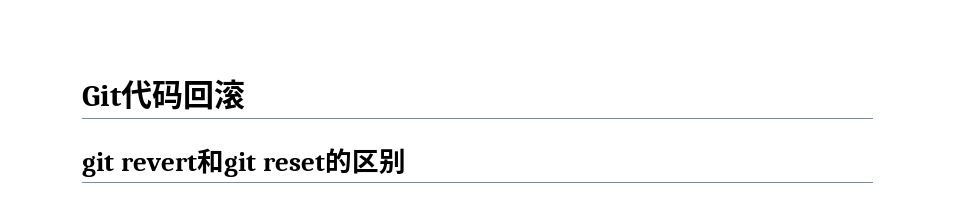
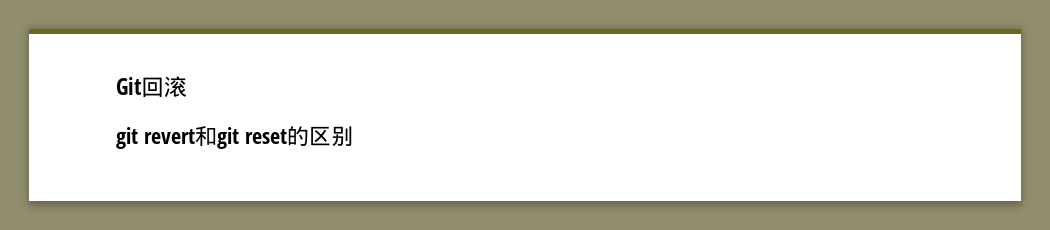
- Git代码回滚
+ Git回滚

